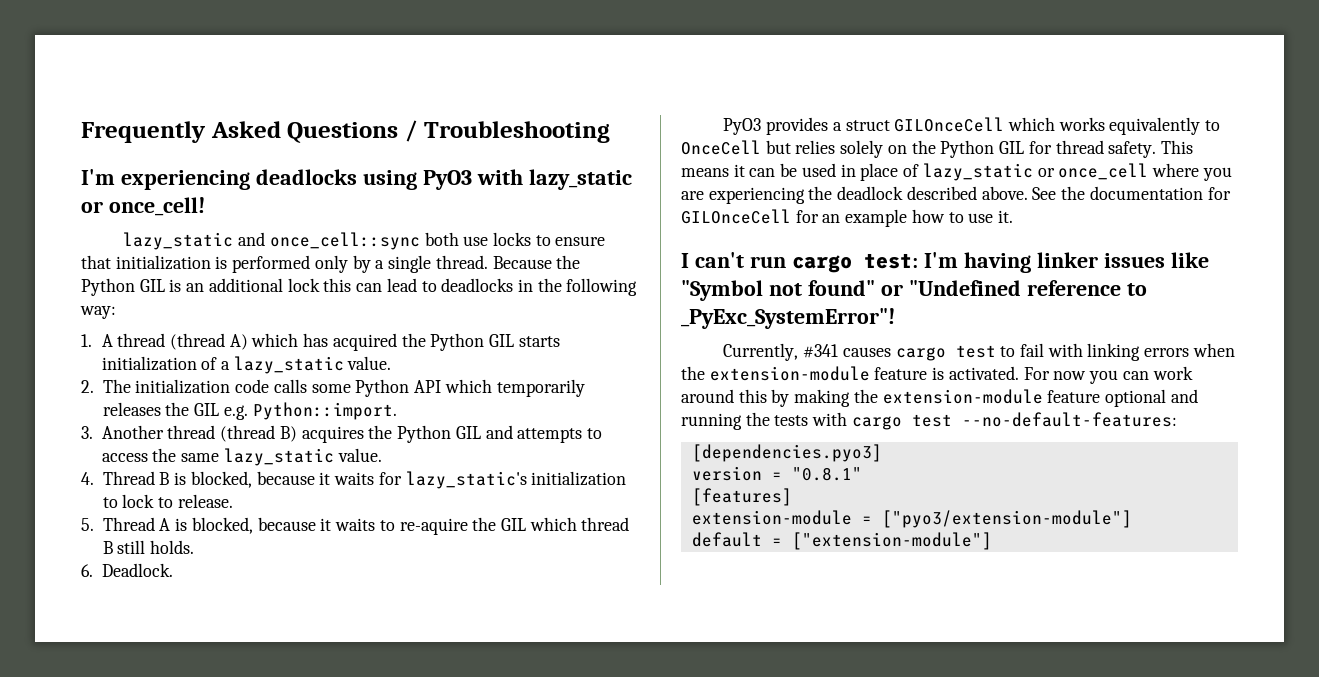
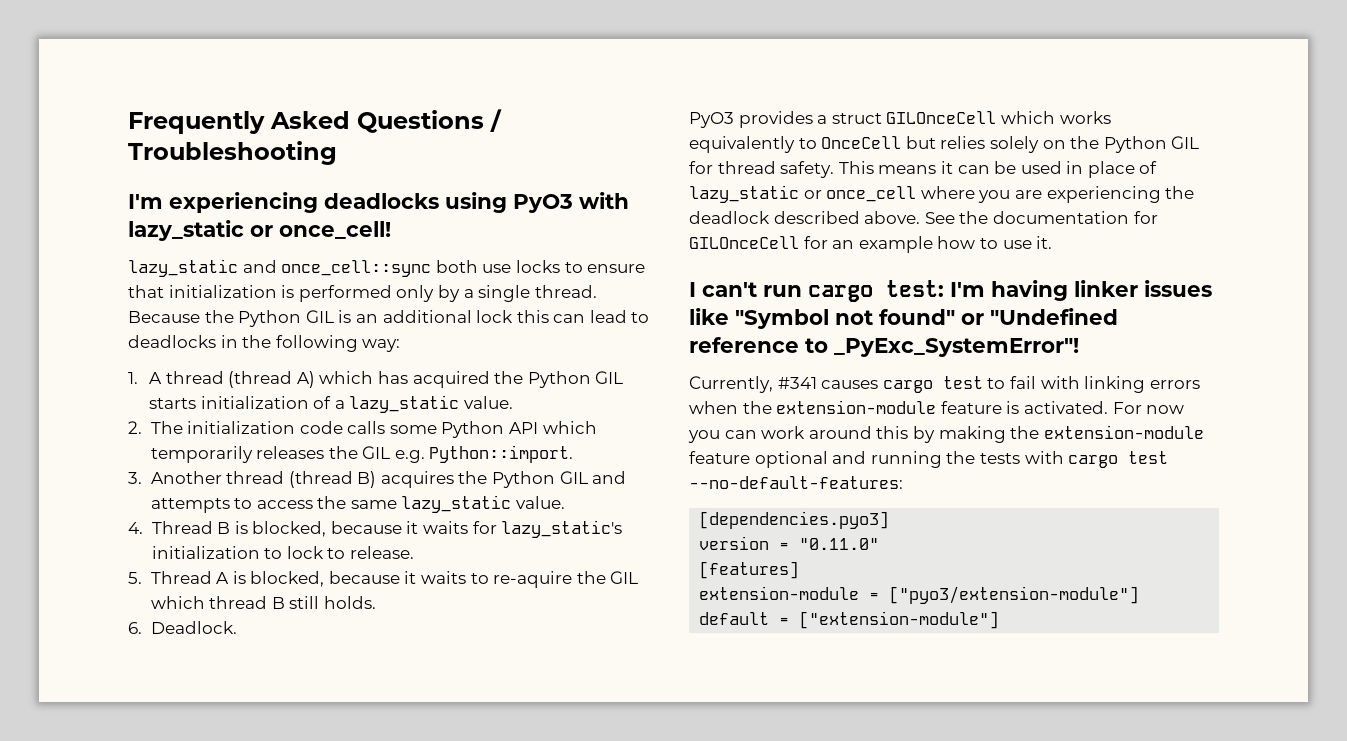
- version = "0.8.1"
+ version = "0.11.0"

